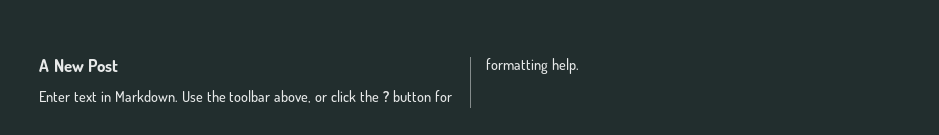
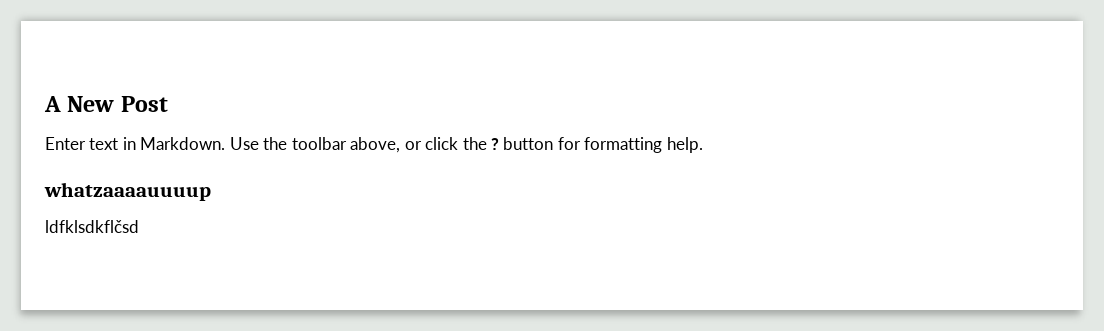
+ whatzaaaauuuup
+ ldfklsdkflčsd

